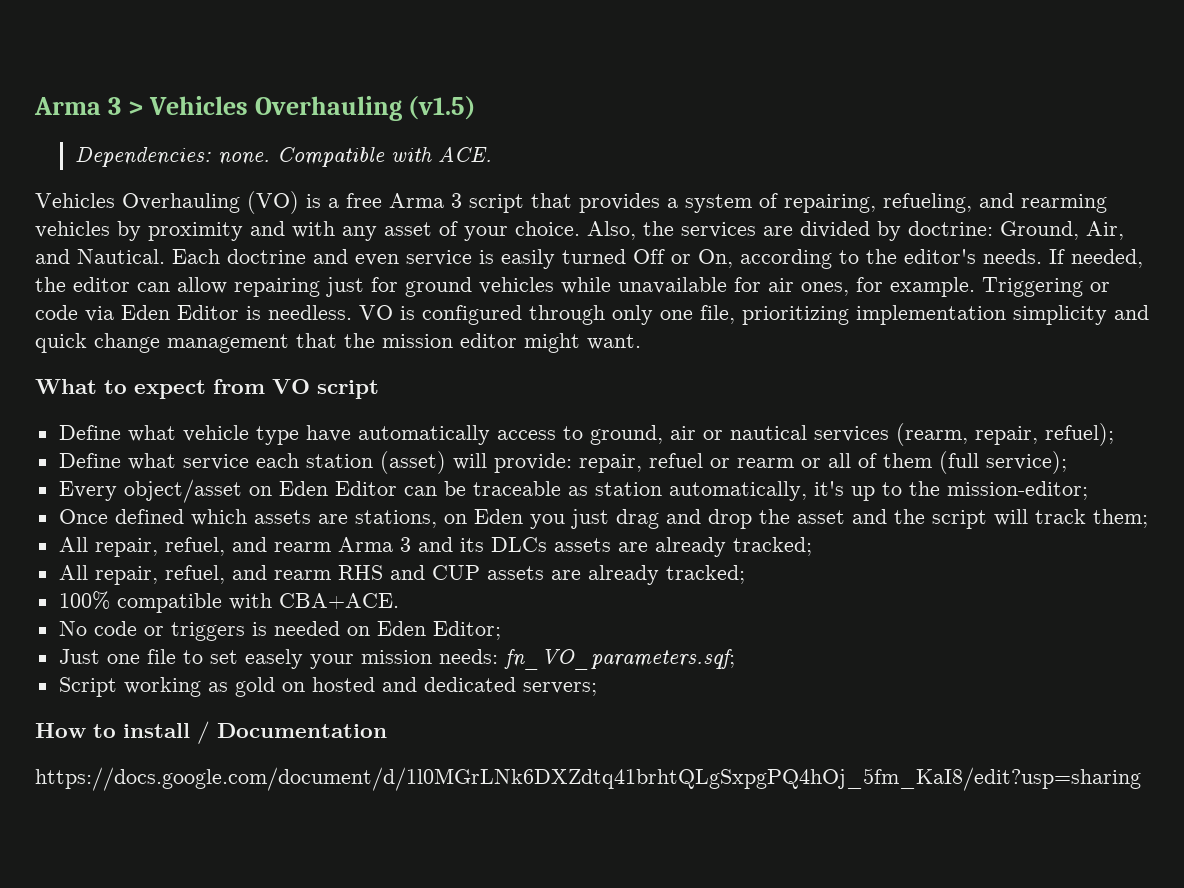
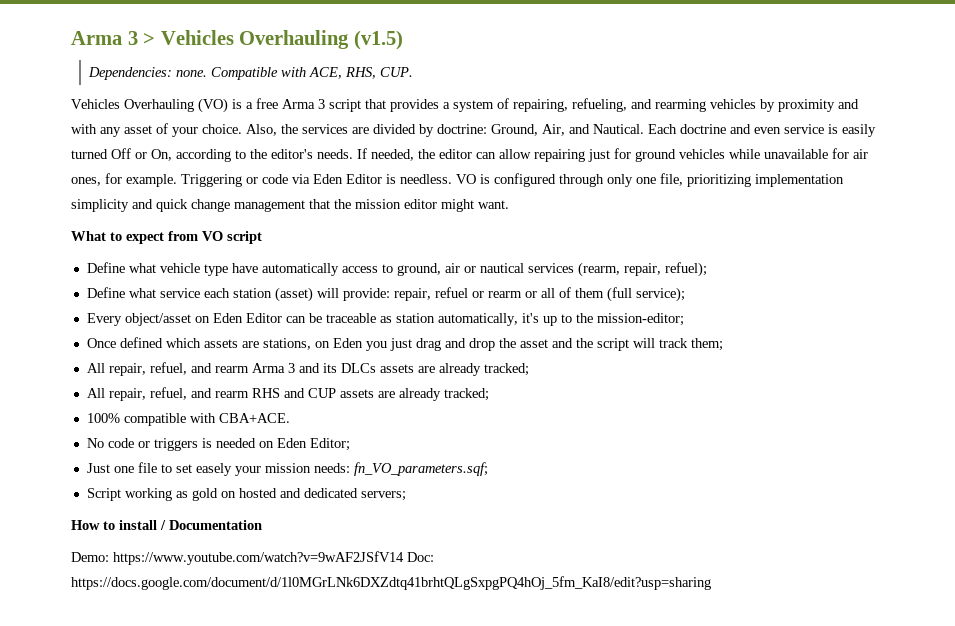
- Compatible with ACE.
+ Compatible with ACE, RHS, CUP.
- https://docs.google.com/document/d/1l0MGrLNk6DXZdtq41brhtQLgSxpgPQ4hOj_5fm_KaI8/edit?usp=sharing
+ Demo: https://www.youtube.com/watch?v=9wAF2JSfV14 Doc: https://docs.google.com/document/d/1l0MGrLNk6DXZdtq41brhtQLgSxpgPQ4hOj_5fm_KaI8/edit?usp=sharing

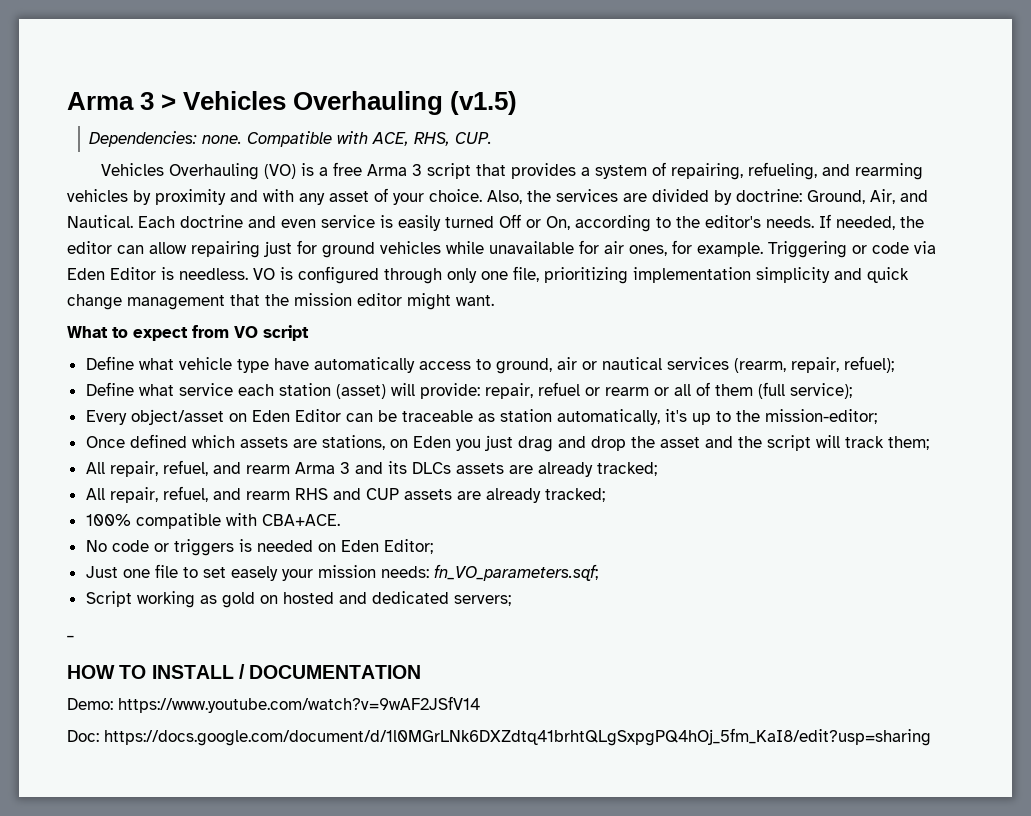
- How to install / Documentation
+ _
+ HOW TO INSTALL / DOCUMENTATION
- Demo: https://www.youtube.com/watch?v=9wAF2JSfV14 Doc: https://docs.google.com/document/d/1l0MGrLNk6DXZdtq41brhtQLgSxpgPQ4hOj_5fm_KaI8/edit?usp=sharing
+ Demo: https://www.youtube.com/watch?v=9wAF2JSfV14
+ Doc: https://docs.google.com/document/d/1l0MGrLNk6DXZdtq41brhtQLgSxpgPQ4hOj_5fm_KaI8/edit?usp=sharing

